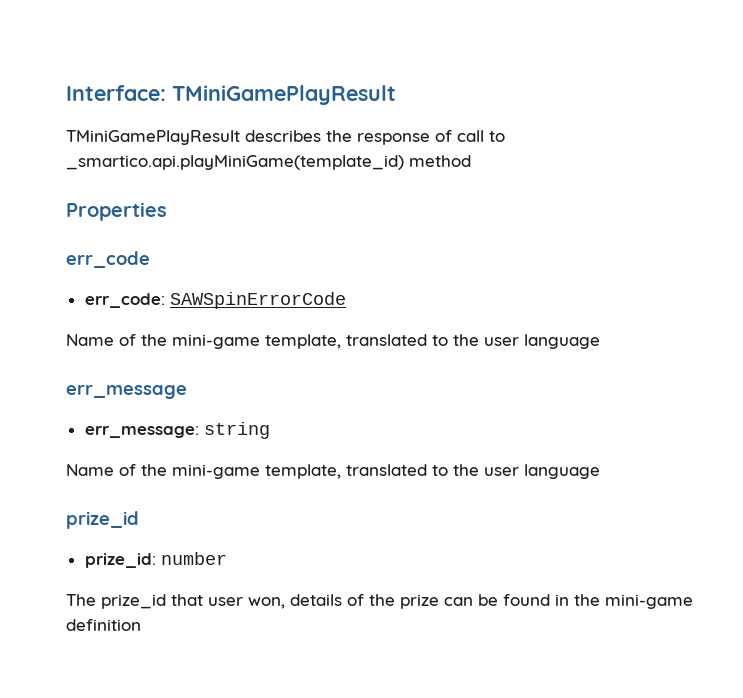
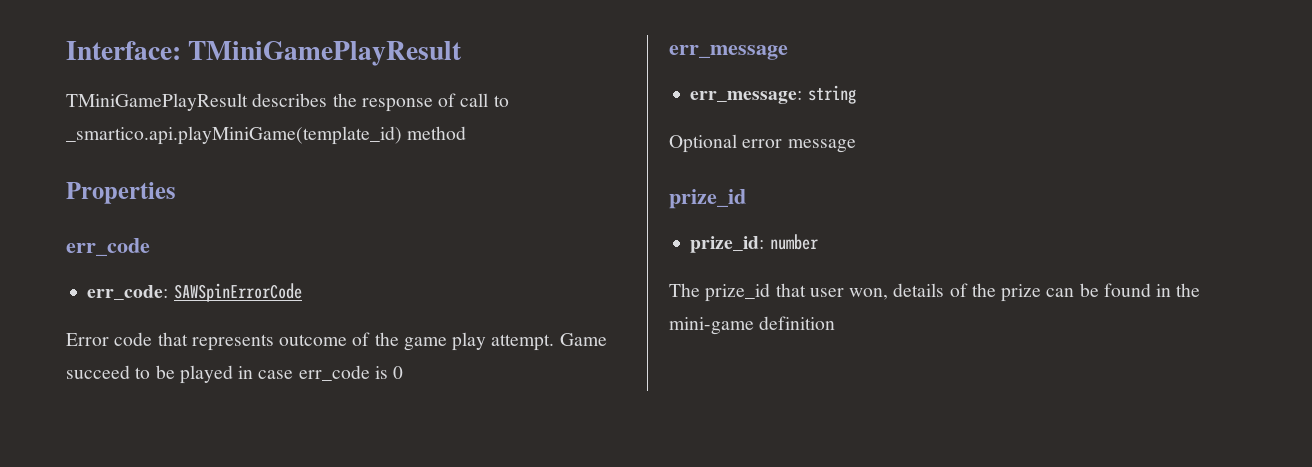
  err_code: SAWSpinErrorCode
- Name of the mini-game template, translated to the user language
+ Error code that represents outcome of the game play attempt. Game succeed to be played in case err_code is 0
  err_message
  err_message: string
- Name of the mini-game template, translated to the user language
+ Optional error message

